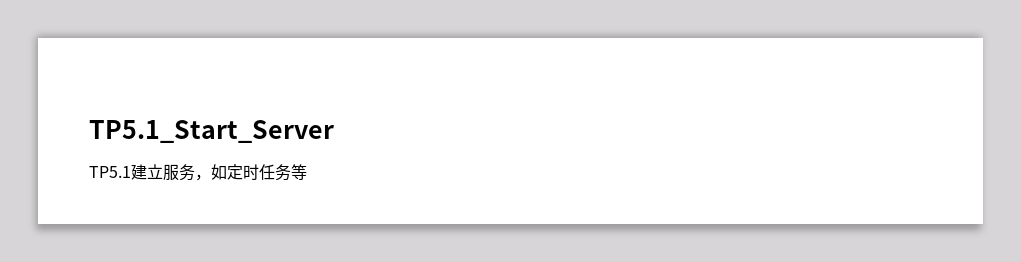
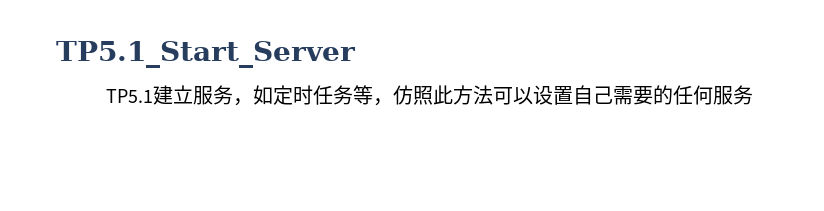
- TP5.1建立服务，如定时任务等
+ TP5.1建立服务，如定时任务等，仿照此方法可以设置自己需要的任何服务

